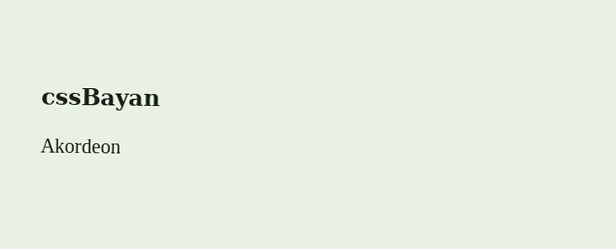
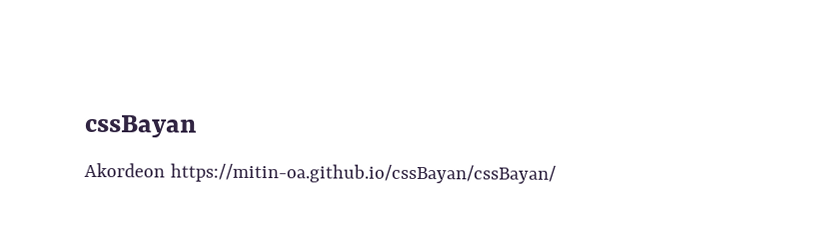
- Akordeon
+ Akordeon https://mitin-oa.github.io/cssBayan/cssBayan/

